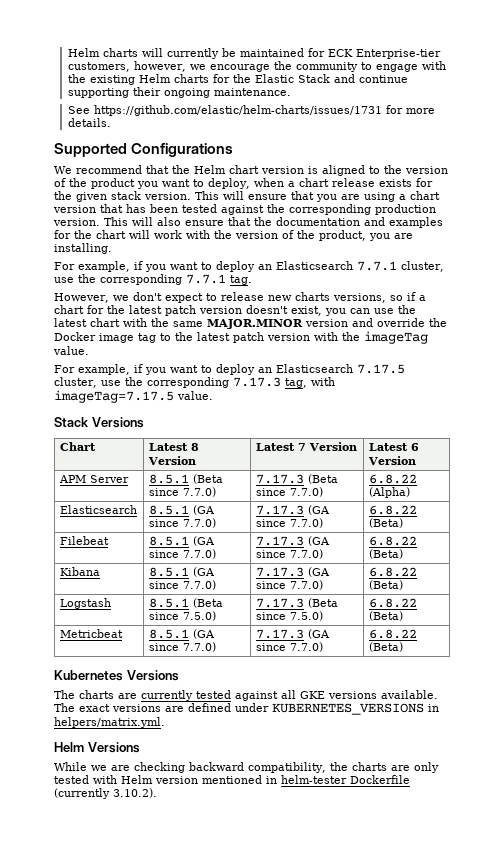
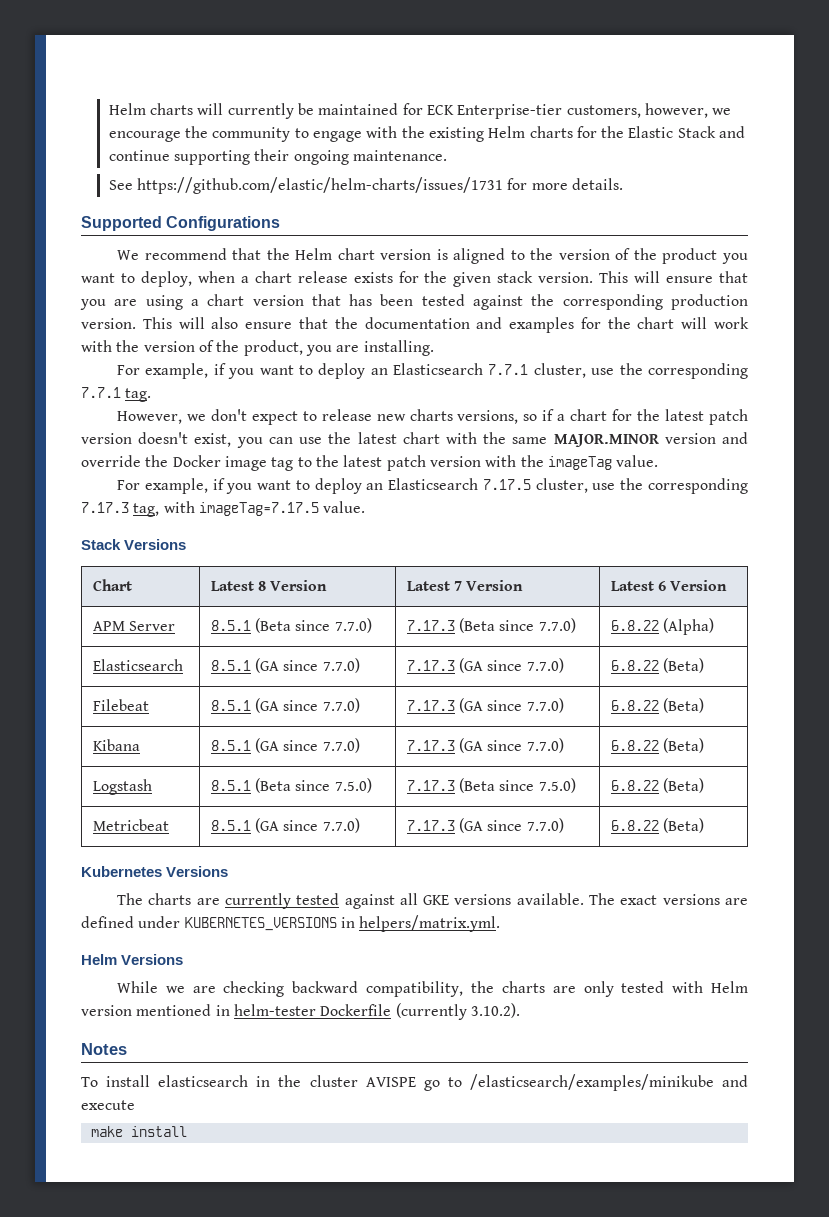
+ Notes
+ To install elasticsearch in the cluster AVISPE go to /elasticsearch/examples/minikube and execute
+ make install

